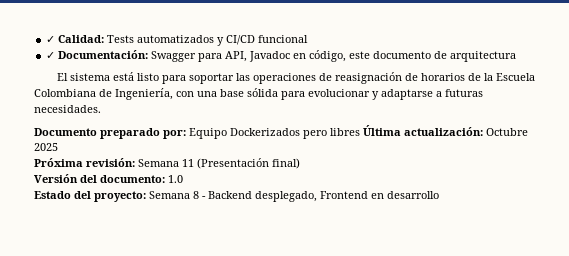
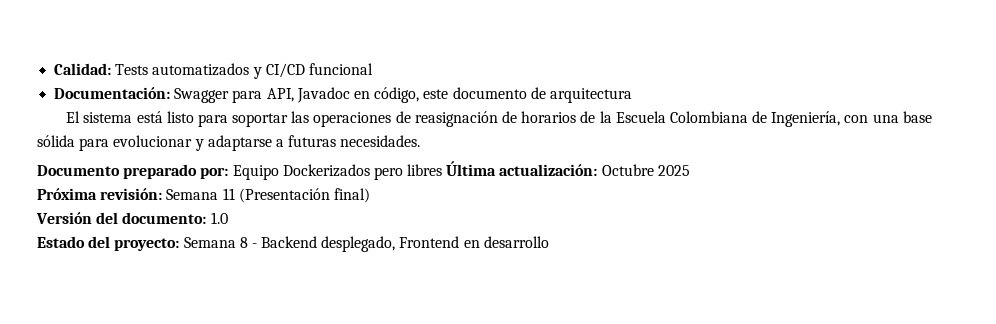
- ✓ Calidad: Tests automatizados y CI/CD funcional
+ Calidad: Tests automatizados y CI/CD funcional
- ✓ Documentación: Swagger para API, Javadoc en código, este documento de arquitectura
+ Documentación: Swagger para API, Javadoc en código, este documento de arquitectura

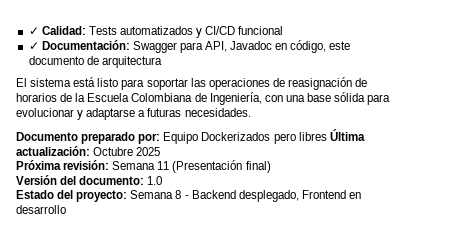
- Calidad: Tests automatizados y CI/CD funcional
+ ✓ Calidad: Tests automatizados y CI/CD funcional
- Documentación: Swagger para API, Javadoc en código, este documento de arquitectura
+ ✓ Documentación: Swagger para API, Javadoc en código, este documento de arquitectura

